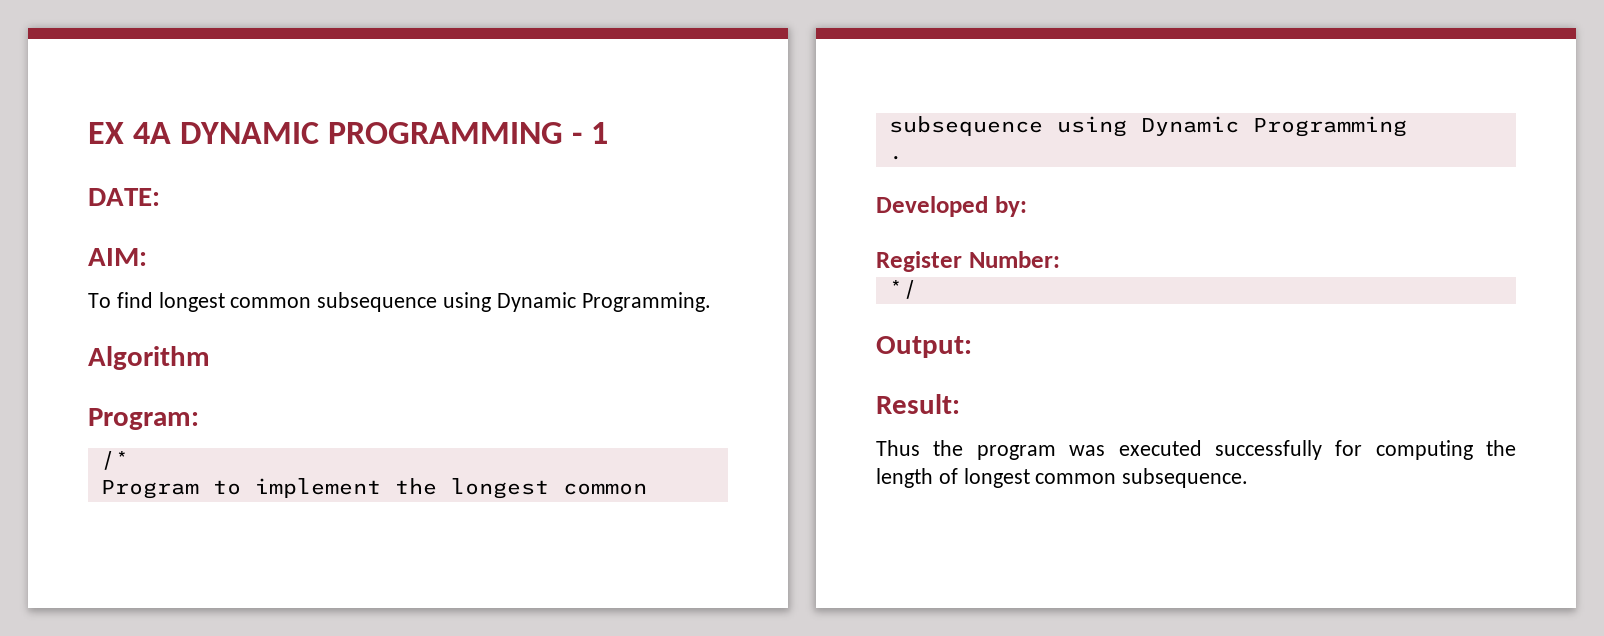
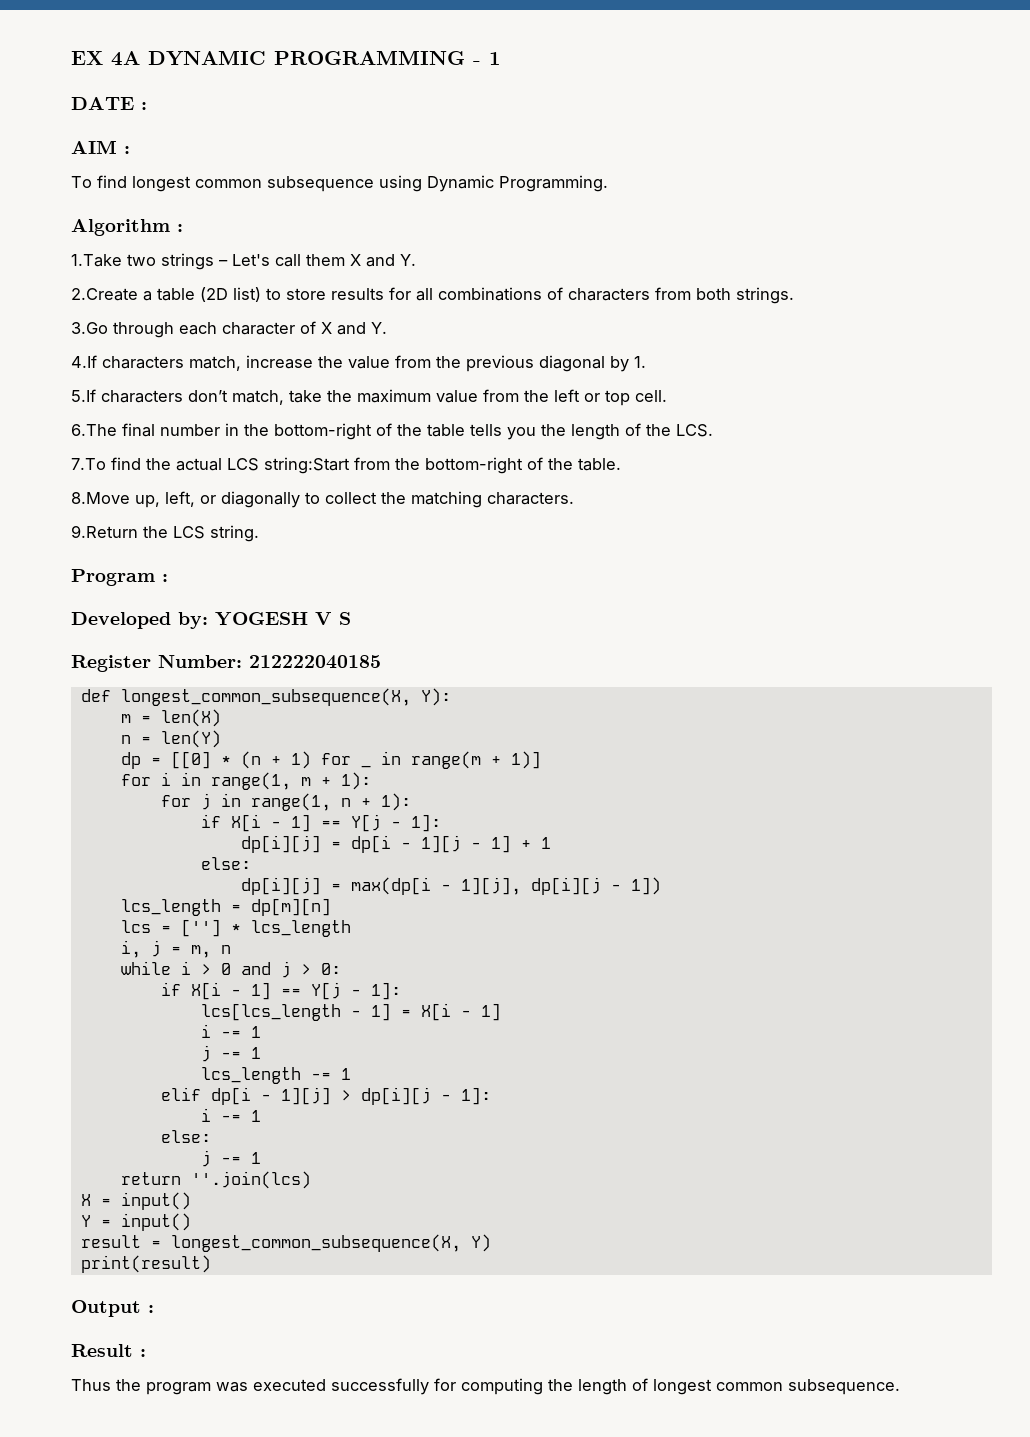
- DATE:
- AIM:
+ DATE :
+ AIM :
- Algorithm
- Program:
- /*
- Program to implement the longest common subsequence using Dynamic Programming
- .
+ Algorithm :
+ 1.Take two strings – Let's call them X and Y.
+ 2.Create a table (2D list) to store results for all combinations of characters from both strings.
+ 3.Go through each character of X and Y.
+ 4.If characters match, increase the value from the previous diagonal by 1.
+ 5.If characters don’t match, take the maximum value from the left or top cell.
+ 6.The final number in the bottom-right of the table tells you the length of the LCS.
+ 7.To find the actual LCS string:Start from the bottom-right of the table.
+ 8.Move up, left, or diagonally to collect the matching characters.
+ 9.Return the LCS string.
+ Program :
- Developed by:
+ Developed by: YOGESH V S
- Register Number:
- */
- Output:
- Result:
+ Register Number: 212222040185
+ def longest_common_subsequence(X, Y):
+ m = len(X)
+ n = len(Y)
+ dp = [[0] * (n + 1) for _ in range(m + 1)]
+ for i in range(1, m + 1):
+ for j in range(1, n + 1):
+ if X[i - 1] == Y[j - 1]:
+ dp[i][j] = dp[i - 1][j - 1] + 1
+ else:
+ dp[i][j] = max(dp[i - 1][j], dp[i][j - 1])
+ lcs_length = dp[m][n]
+ lcs = [''] * lcs_length
+ i, j = m, n
+ while i > 0 and j > 0:
+ if X[i - 1] == Y[j - 1]:
+ lcs[lcs_length - 1] = X[i - 1]
+ i -= 1
+ j -= 1
+ lcs_length -= 1
+ elif dp[i - 1][j] > dp[i][j - 1]:
+ i -= 1
+ else:
+ j -= 1
+ return ''.join(lcs)
+ X = input()
+ Y = input()
+ result = longest_common_subsequence(X, Y)
+ print(result)
+ Output :
+ Result :

